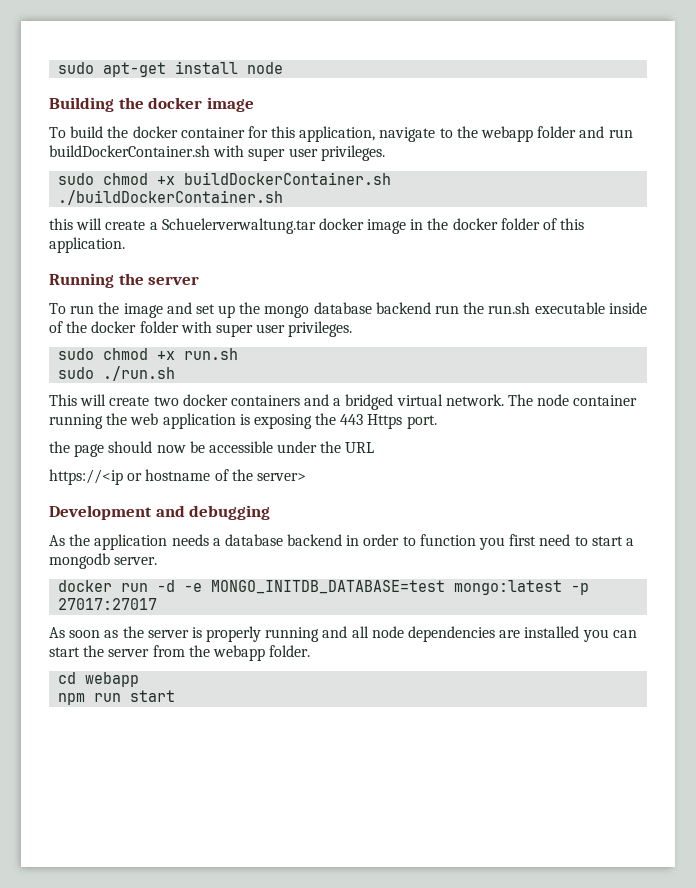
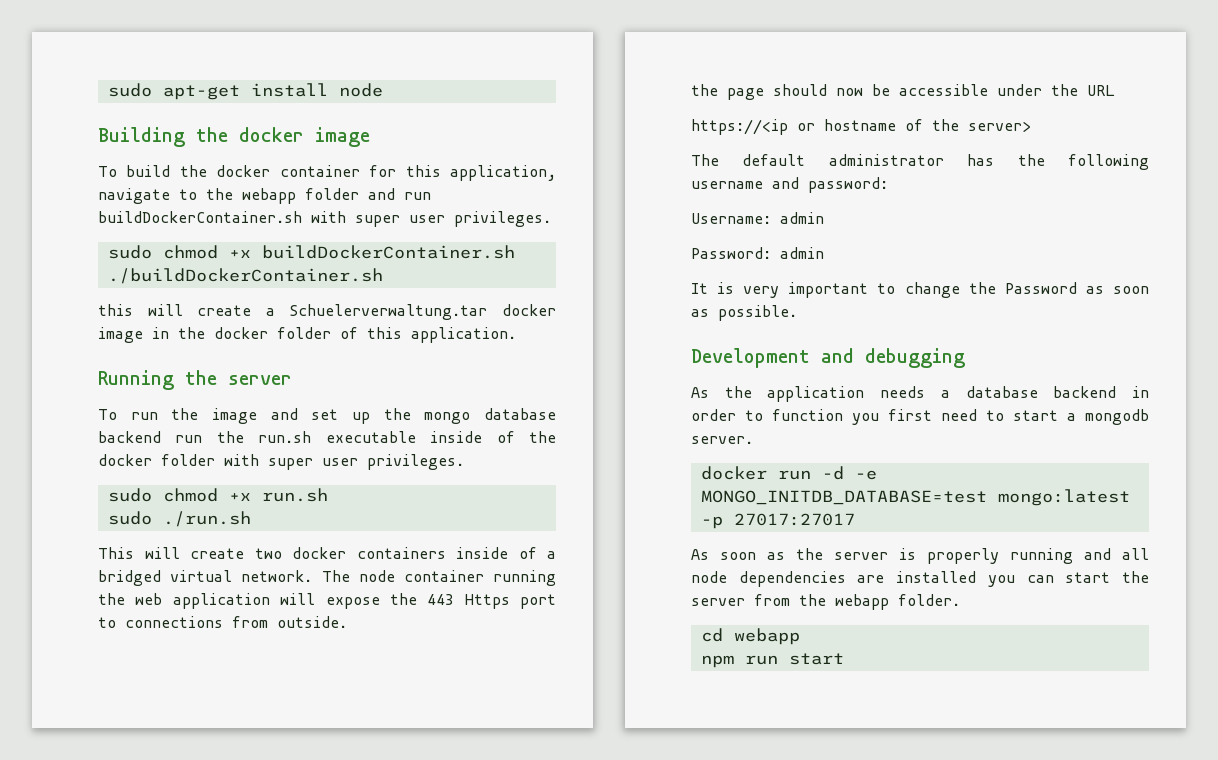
- This will create two docker containers and a bridged virtual network.
+ This will create two docker containers inside of a bridged virtual network.
- The node container running the web application is exposing the 443 Https port.
+ The node container running the web application will expose the 443 Https port to connections from outside.
+ The default administrator has the following username and password:
+ Username: admin
+ Password: admin
+ It is very important to change the Password as soon as possible.

